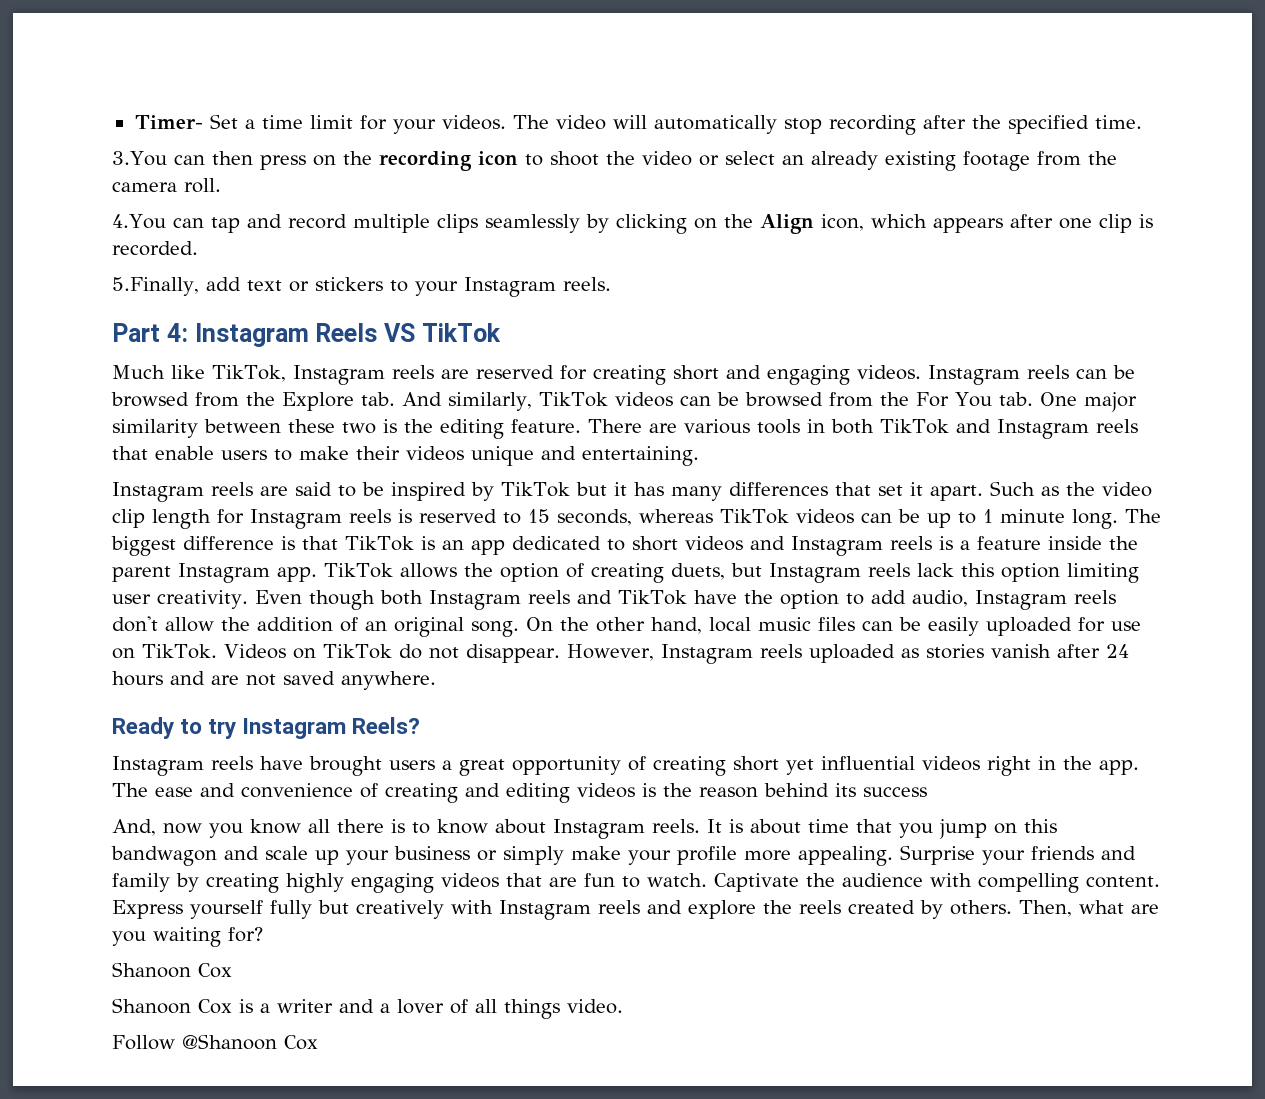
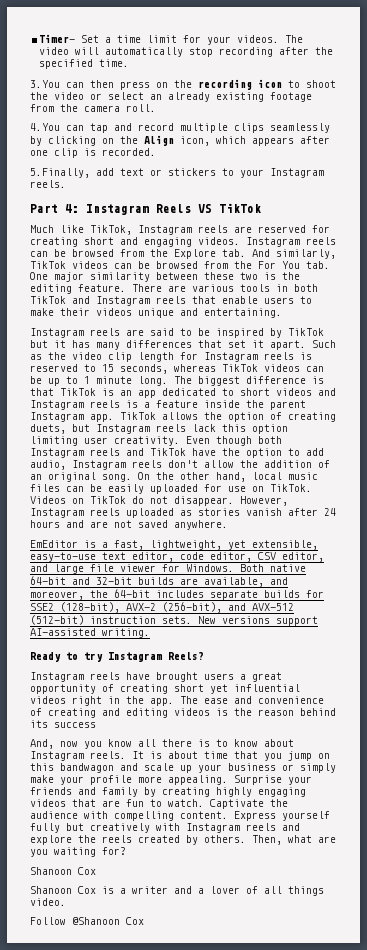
+ EmEditor is a fast, lightweight, yet extensible, easy-to-use text editor, code editor, CSV editor, and large file viewer for Windows. Both native 64-bit and 32-bit builds are available, and moreover, the 64-bit includes separate builds for SSE2 (128-bit), AVX-2 (256-bit), and AVX-512 (512-bit) instruction sets. New versions support AI-assisted writing.

